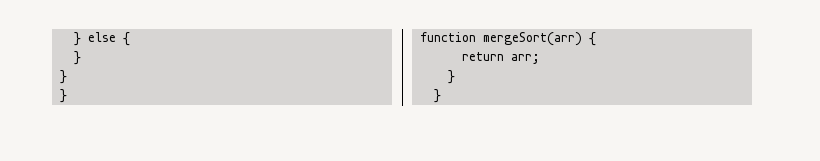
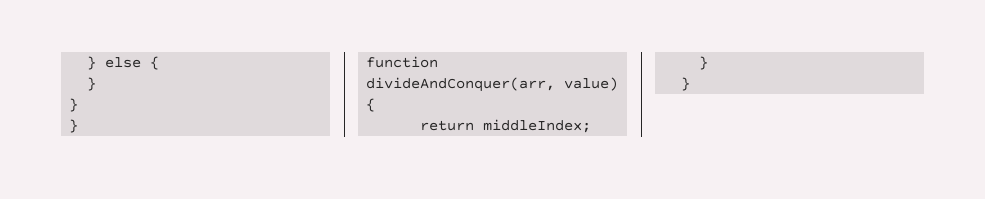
- function mergeSort(arr) {
+ function divideAndConquer(arr, value) {
- return arr;
+ return middleIndex;

